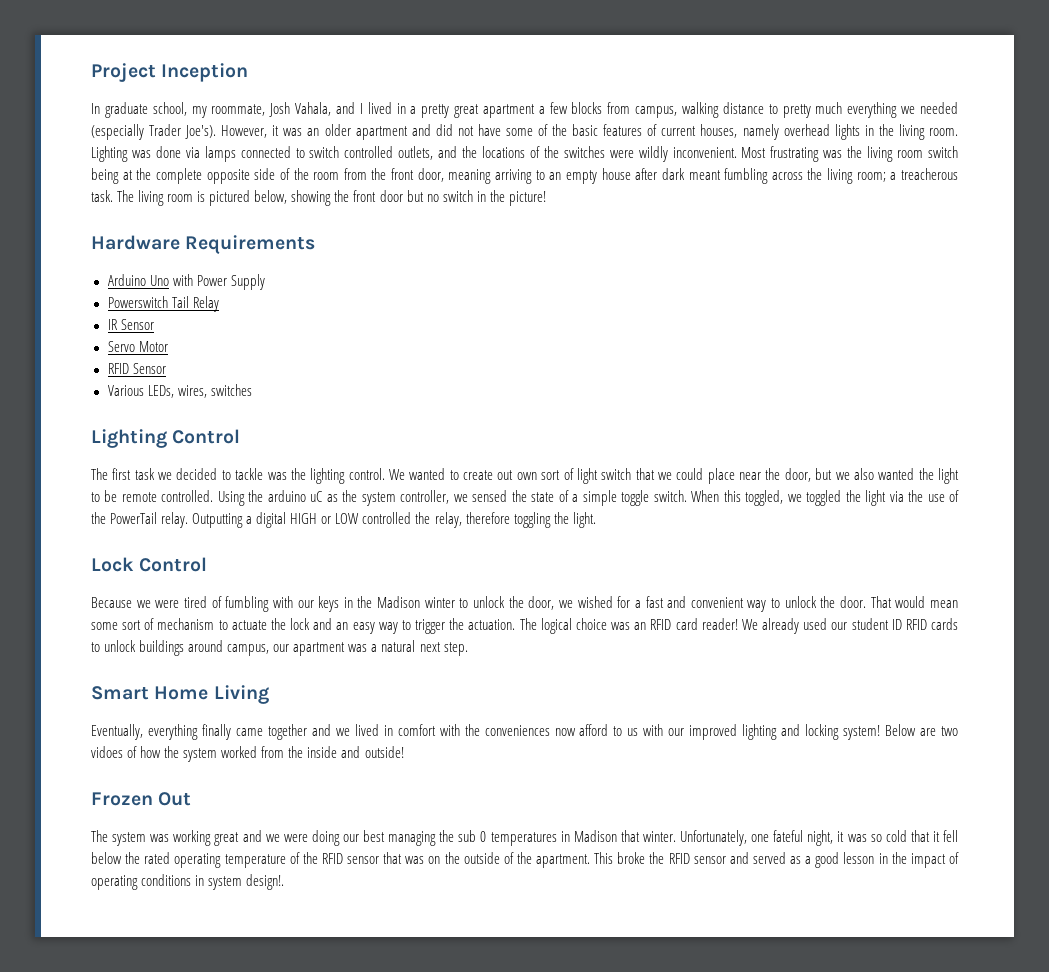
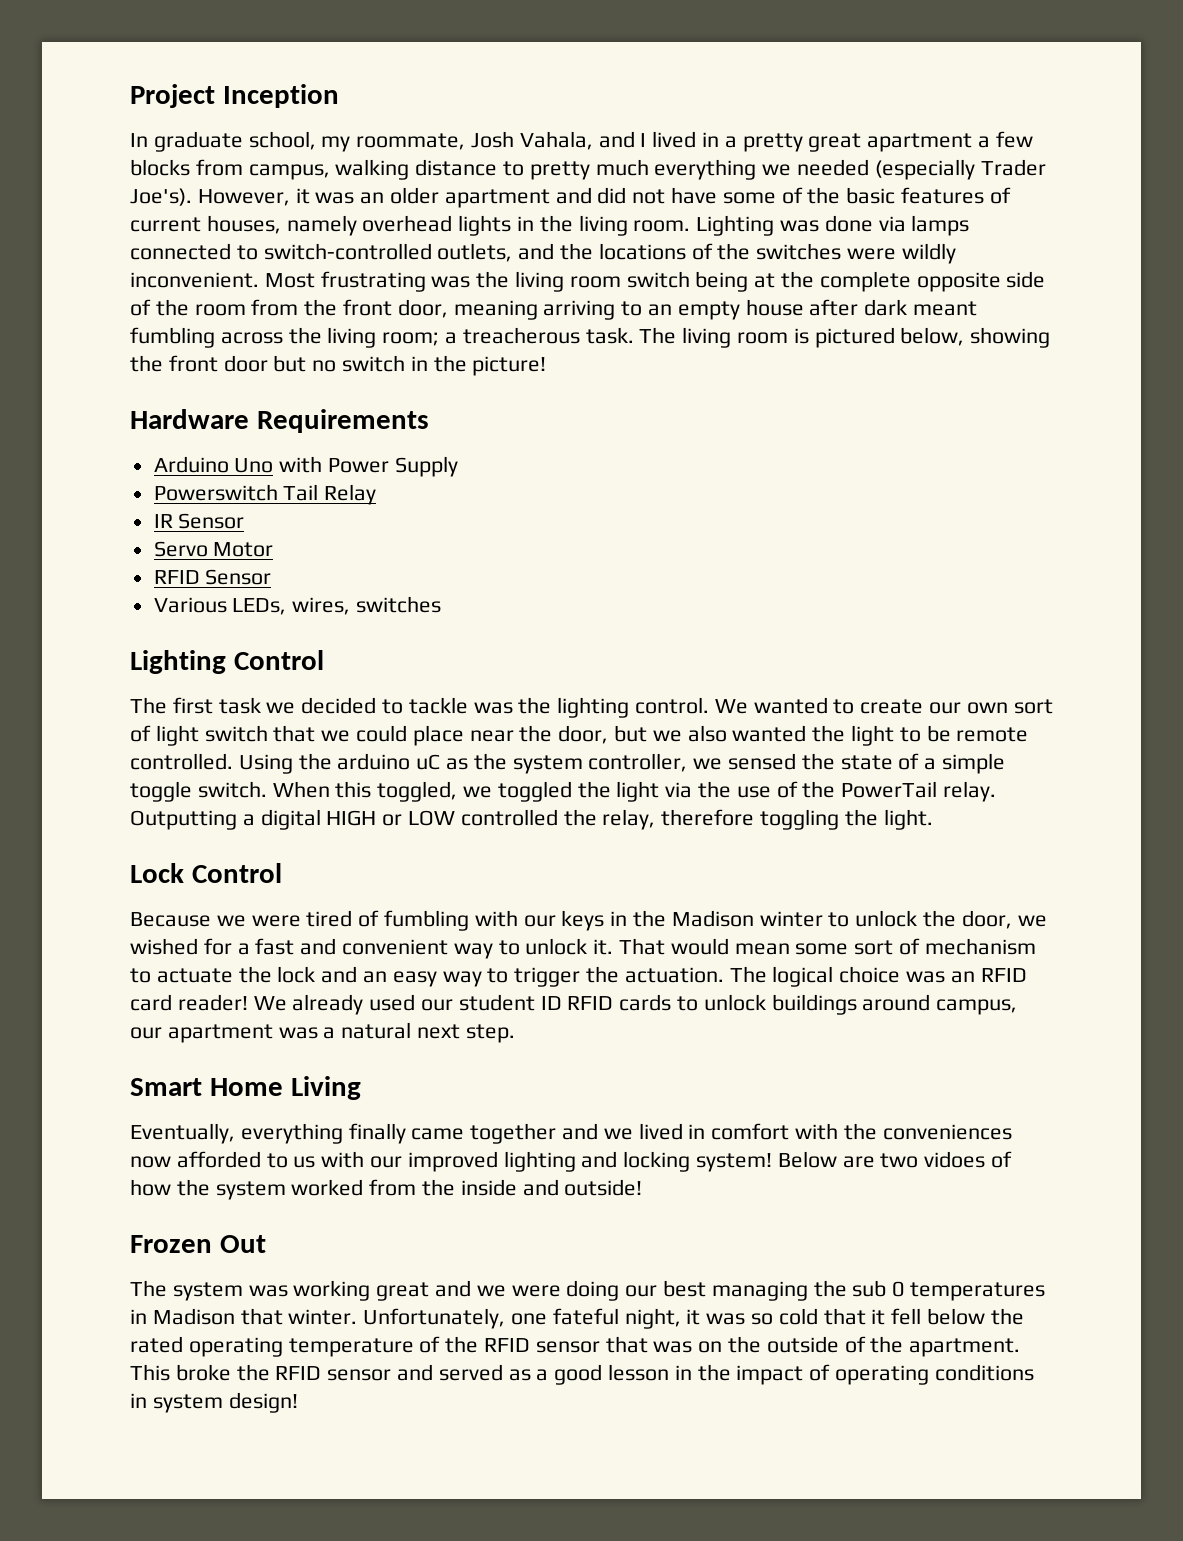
- Lighting was done via lamps connected to switch controlled outlets, and the locations of the switches were wildly inconvenient.
+ Lighting was done via lamps connected to switch-controlled outlets, and the locations of the switches were wildly inconvenient.
- We wanted to create out own sort of light switch that we could place near the door, but we also wanted the light to be remote controlled.
+ We wanted to create our own sort of light switch that we could place near the door, but we also wanted the light to be remote controlled.
- Because we were tired of fumbling with our keys in the Madison winter to unlock the door, we wished for a fast and convenient way to unlock the door.
+ Because we were tired of fumbling with our keys in the Madison winter to unlock the door, we wished for a fast and convenient way to unlock it.
- Eventually, everything finally came together and we lived in comfort with the conveniences now afford to us with our improved lighting and locking system!
+ Eventually, everything finally came together and we lived in comfort with the conveniences now afforded to us with our improved lighting and locking system!
- This broke the RFID sensor and served as a good lesson in the impact of operating conditions in system design!.
+ This broke the RFID sensor and served as a good lesson in the impact of operating conditions in system design!

